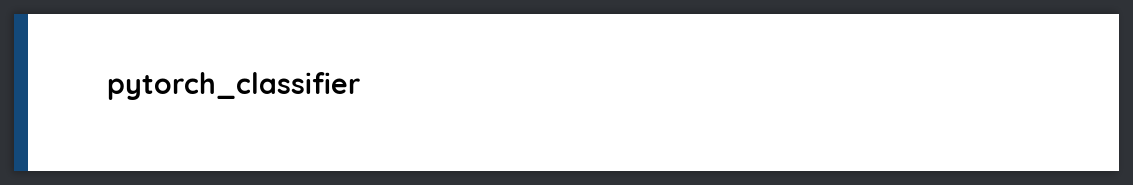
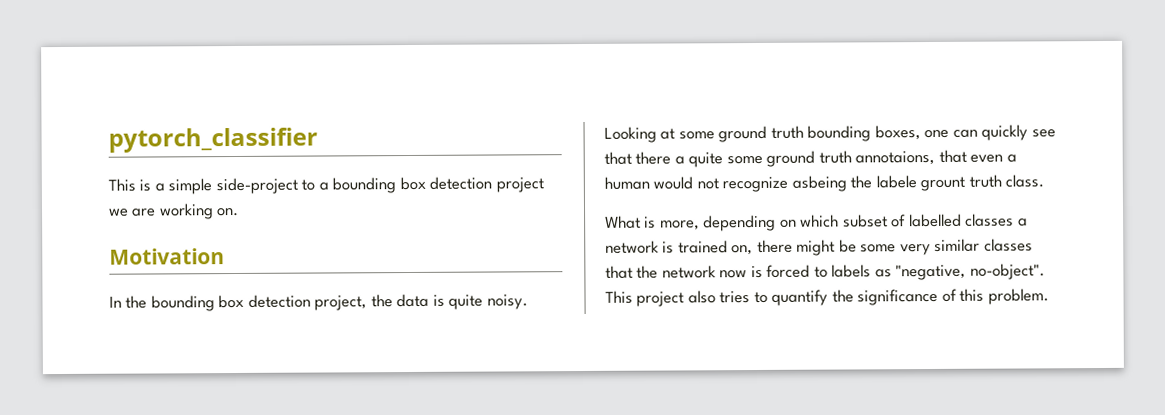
+ This is a simple side-project to a bounding box detection project we are working on.
+ Motivation
+ In the bounding box detection project, the data is quite noisy. Looking at some ground truth bounding boxes, one can quickly see that there a quite some ground truth annotaions, that even a human would not recognize asbeing the labele grount truth class.
+ What is more, depending on which subset of labelled classes a network is trained on, there might be some very similar classes that the network now is forced to labels as "negative, no-object". This project also tries to quantify the significance of this problem.

